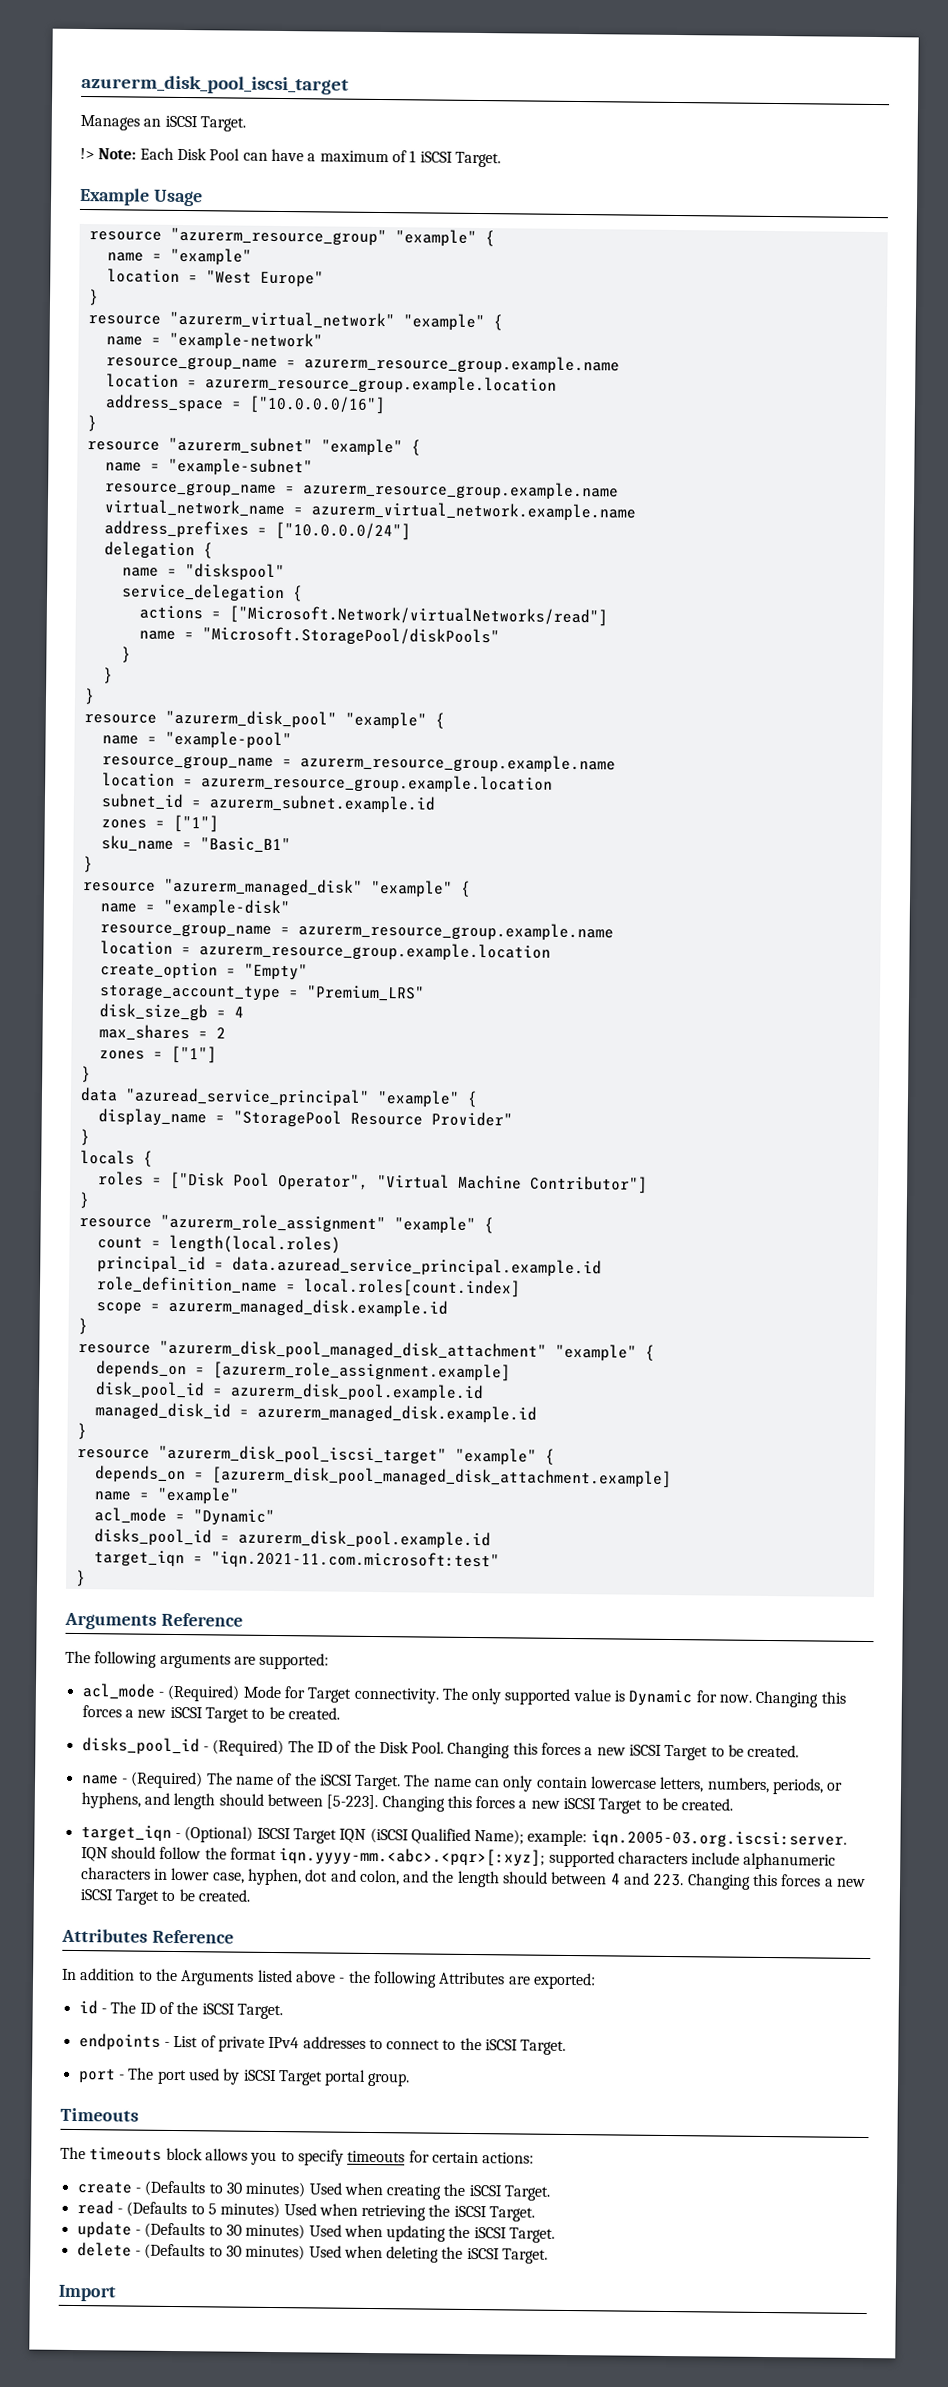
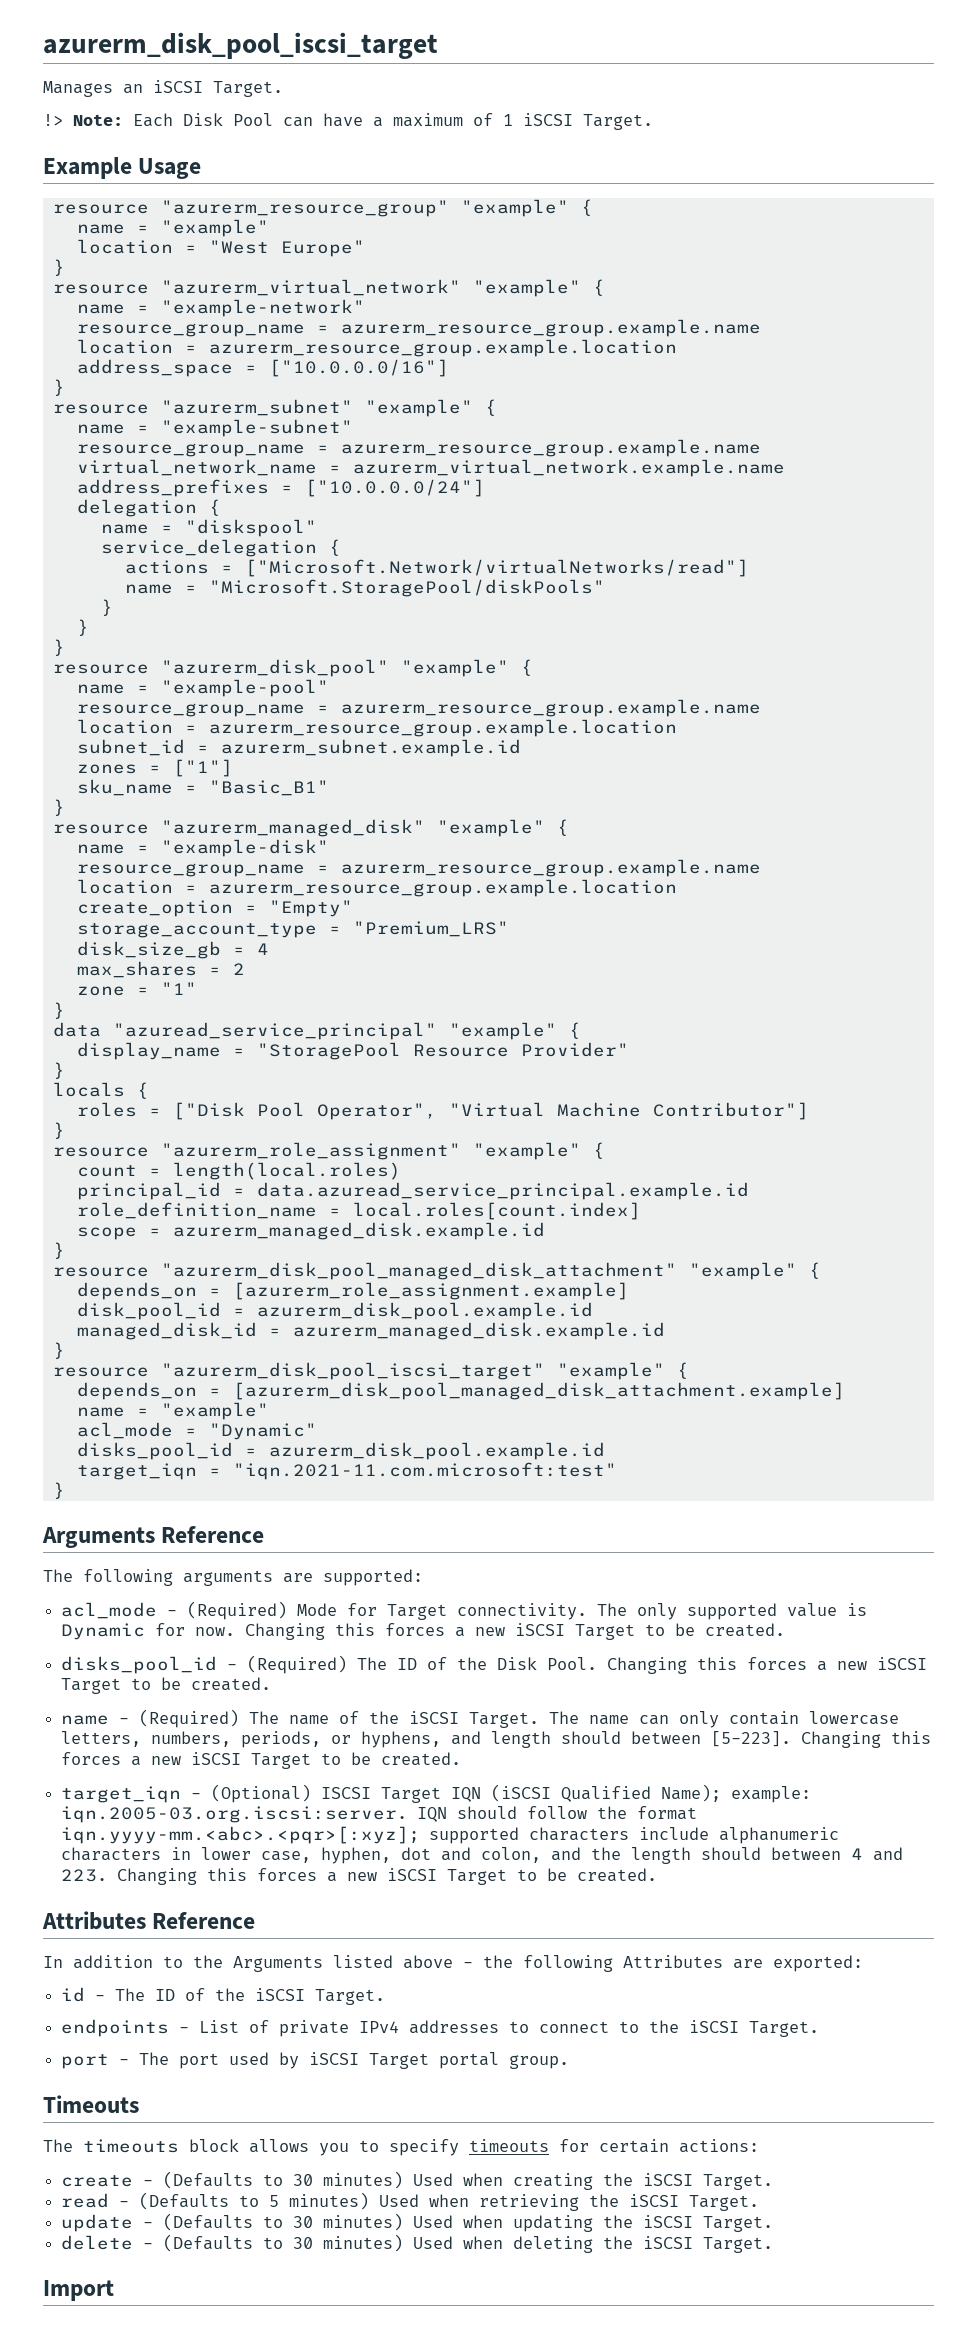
  max_shares = 2
- zones = ["1"]
+ zone = "1"

